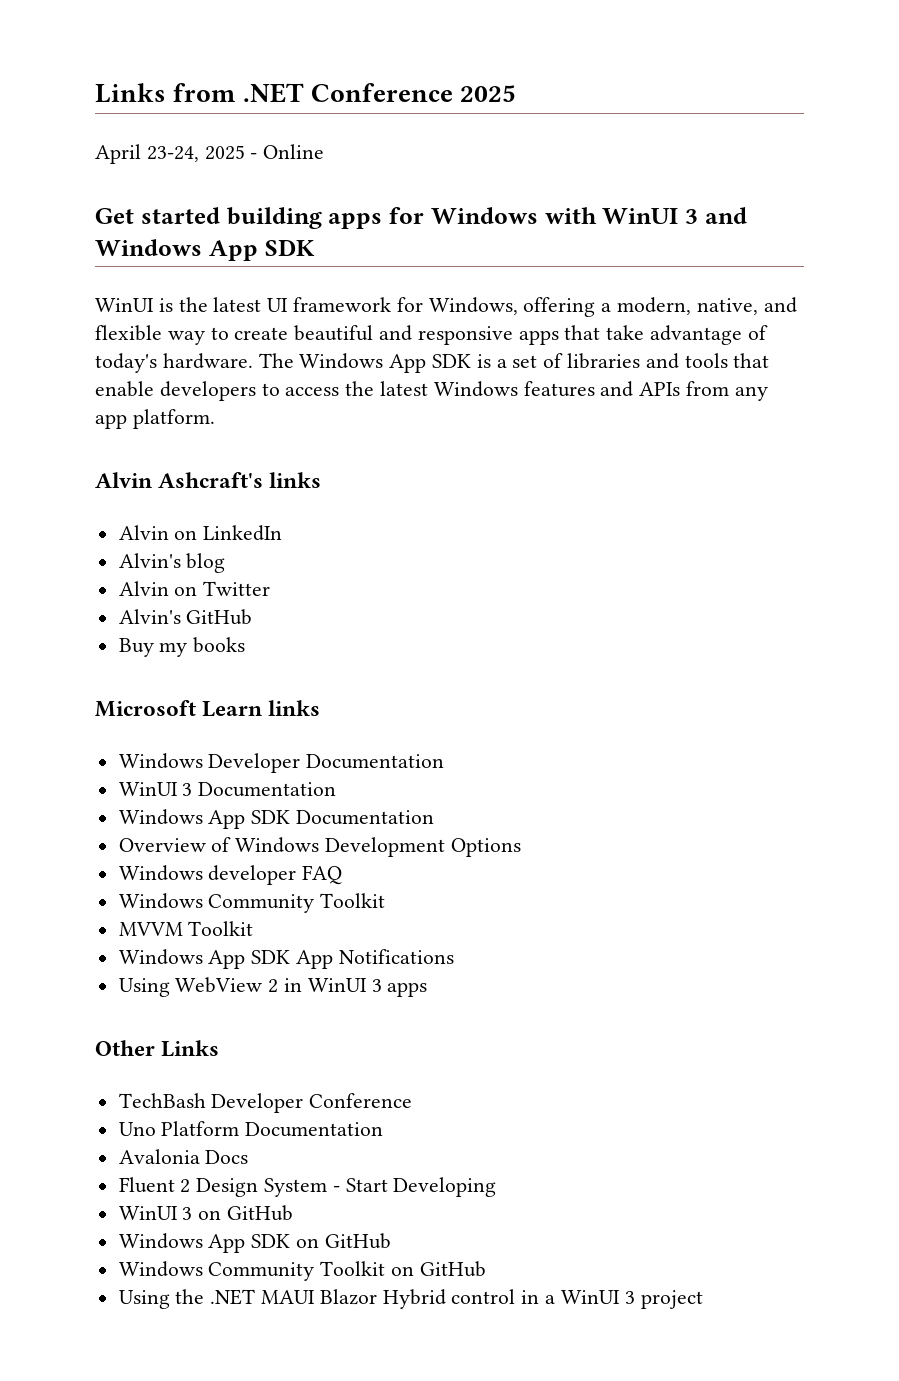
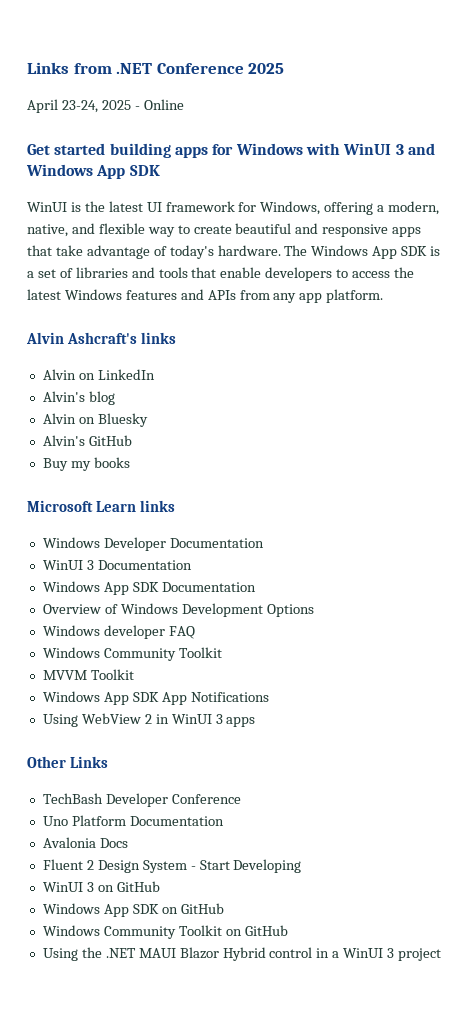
- Alvin on Twitter
+ Alvin on Bluesky

